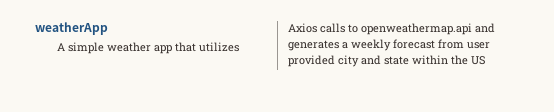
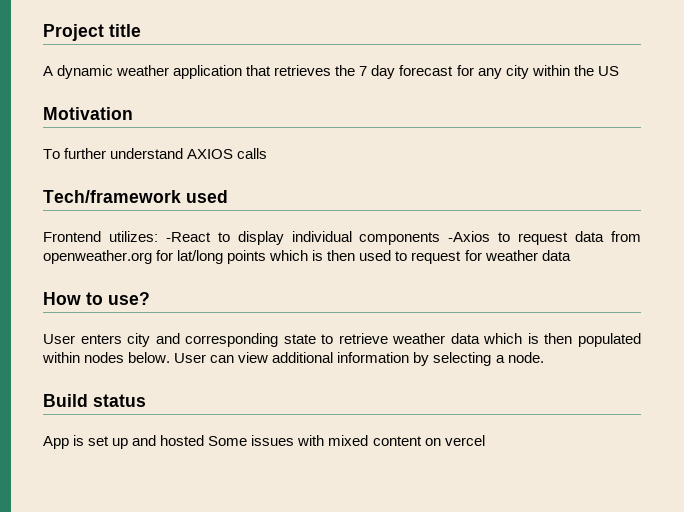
- weatherApp
+ Project title
- A simple weather app that utilizes Axios calls to openweathermap.api and generates a weekly forecast from user provided city and state within the US
+ A dynamic weather application that retrieves the 7 day forecast for any city within the US
+ Motivation
+ To further understand AXIOS calls
+ Tech/framework used
+ Frontend utilizes: -React to display individual components -Axios to request data from openweather.org for lat/long points which is then used to request for weather data
+ How to use?
+ User enters city and corresponding state to retrieve weather data which is then populated within nodes below. User can view additional information by selecting a node.
+ Build status
+ App is set up and hosted Some issues with mixed content on vercel

